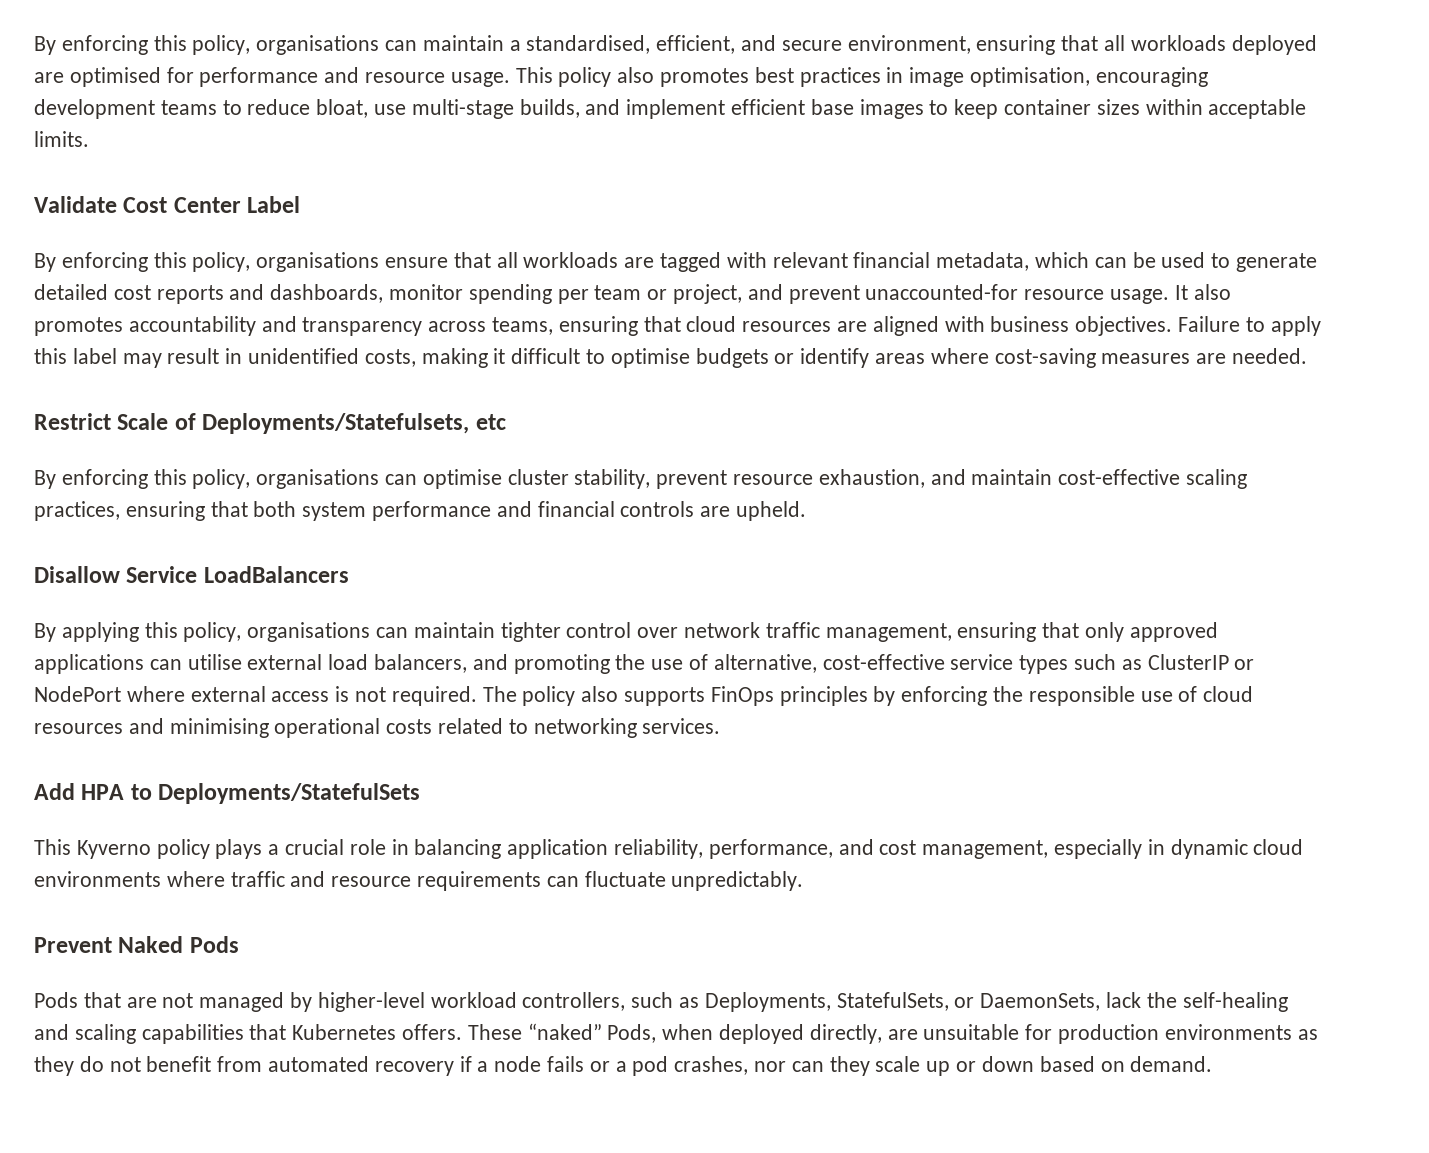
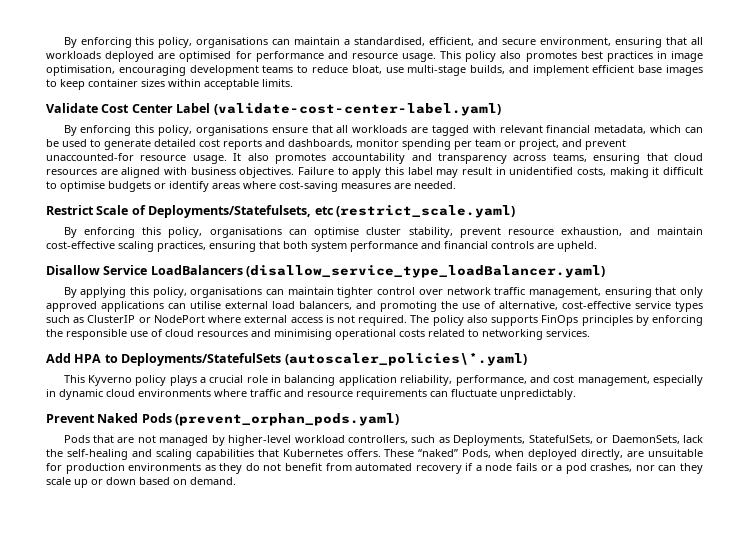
- Validate Cost Center Label
+ Validate Cost Center Label (validate-cost-center-label.yaml)
- Restrict Scale of Deployments/Statefulsets, etc
+ Restrict Scale of Deployments/Statefulsets, etc (restrict_scale.yaml)
- Disallow Service LoadBalancers
+ Disallow Service LoadBalancers (disallow_service_type_loadBalancer.yaml)
- Add HPA to Deployments/StatefulSets
+ Add HPA to Deployments/StatefulSets (autoscaler_policies\*.yaml)
- Prevent Naked Pods
+ Prevent Naked Pods (prevent_orphan_pods.yaml)

